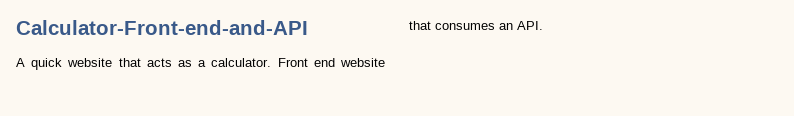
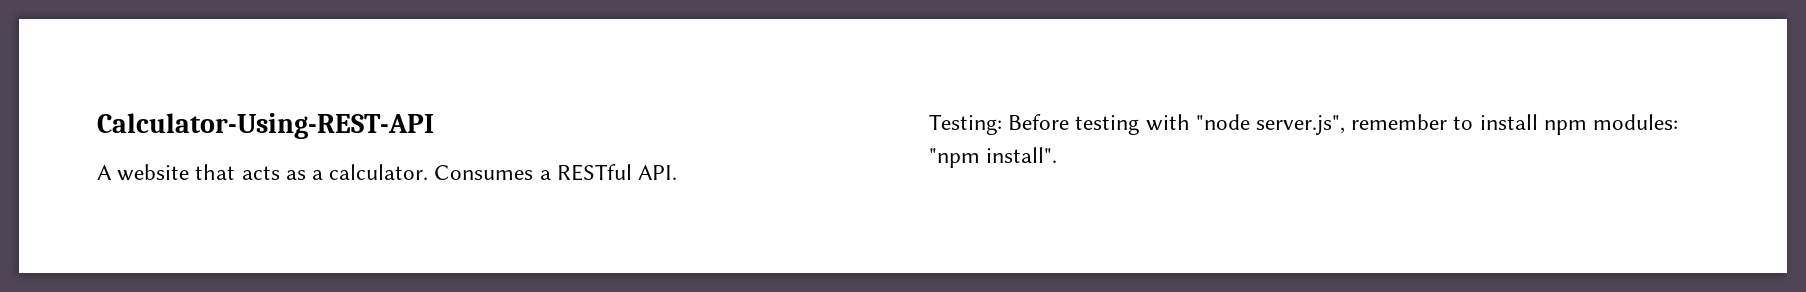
- Calculator-Front-end-and-API
+ Calculator-Using-REST-API
- A quick website that acts as a calculator.
+ A website that acts as a calculator.
- Front end website that consumes an API.
+ Consumes a RESTful API.
+ Testing: Before testing with "node server.js", remember to install npm modules: "npm install".

